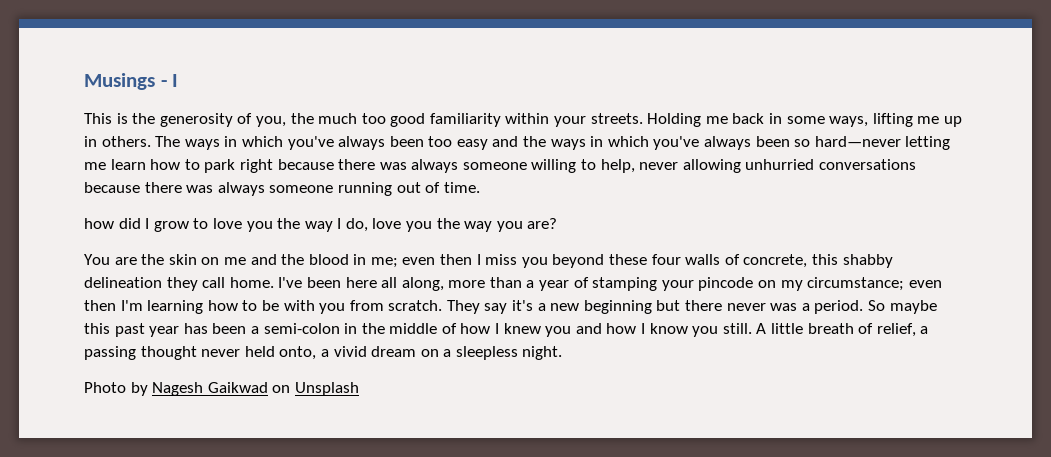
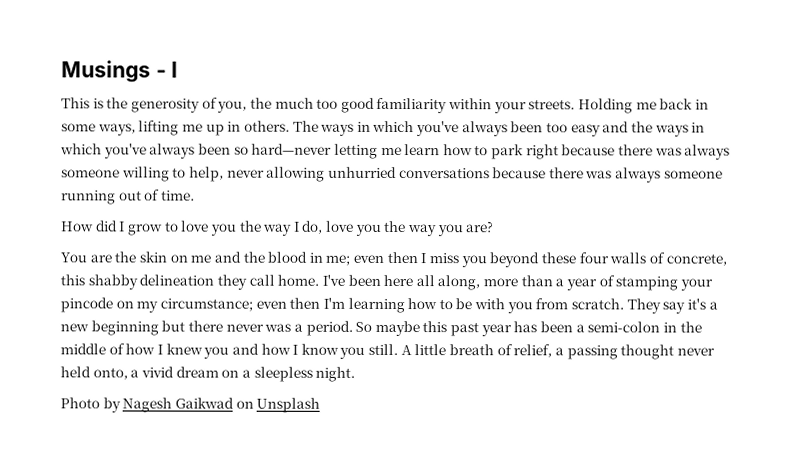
- how did I grow to love you the way I do, love you the way you are?
+ How did I grow to love you the way I do, love you the way you are?

